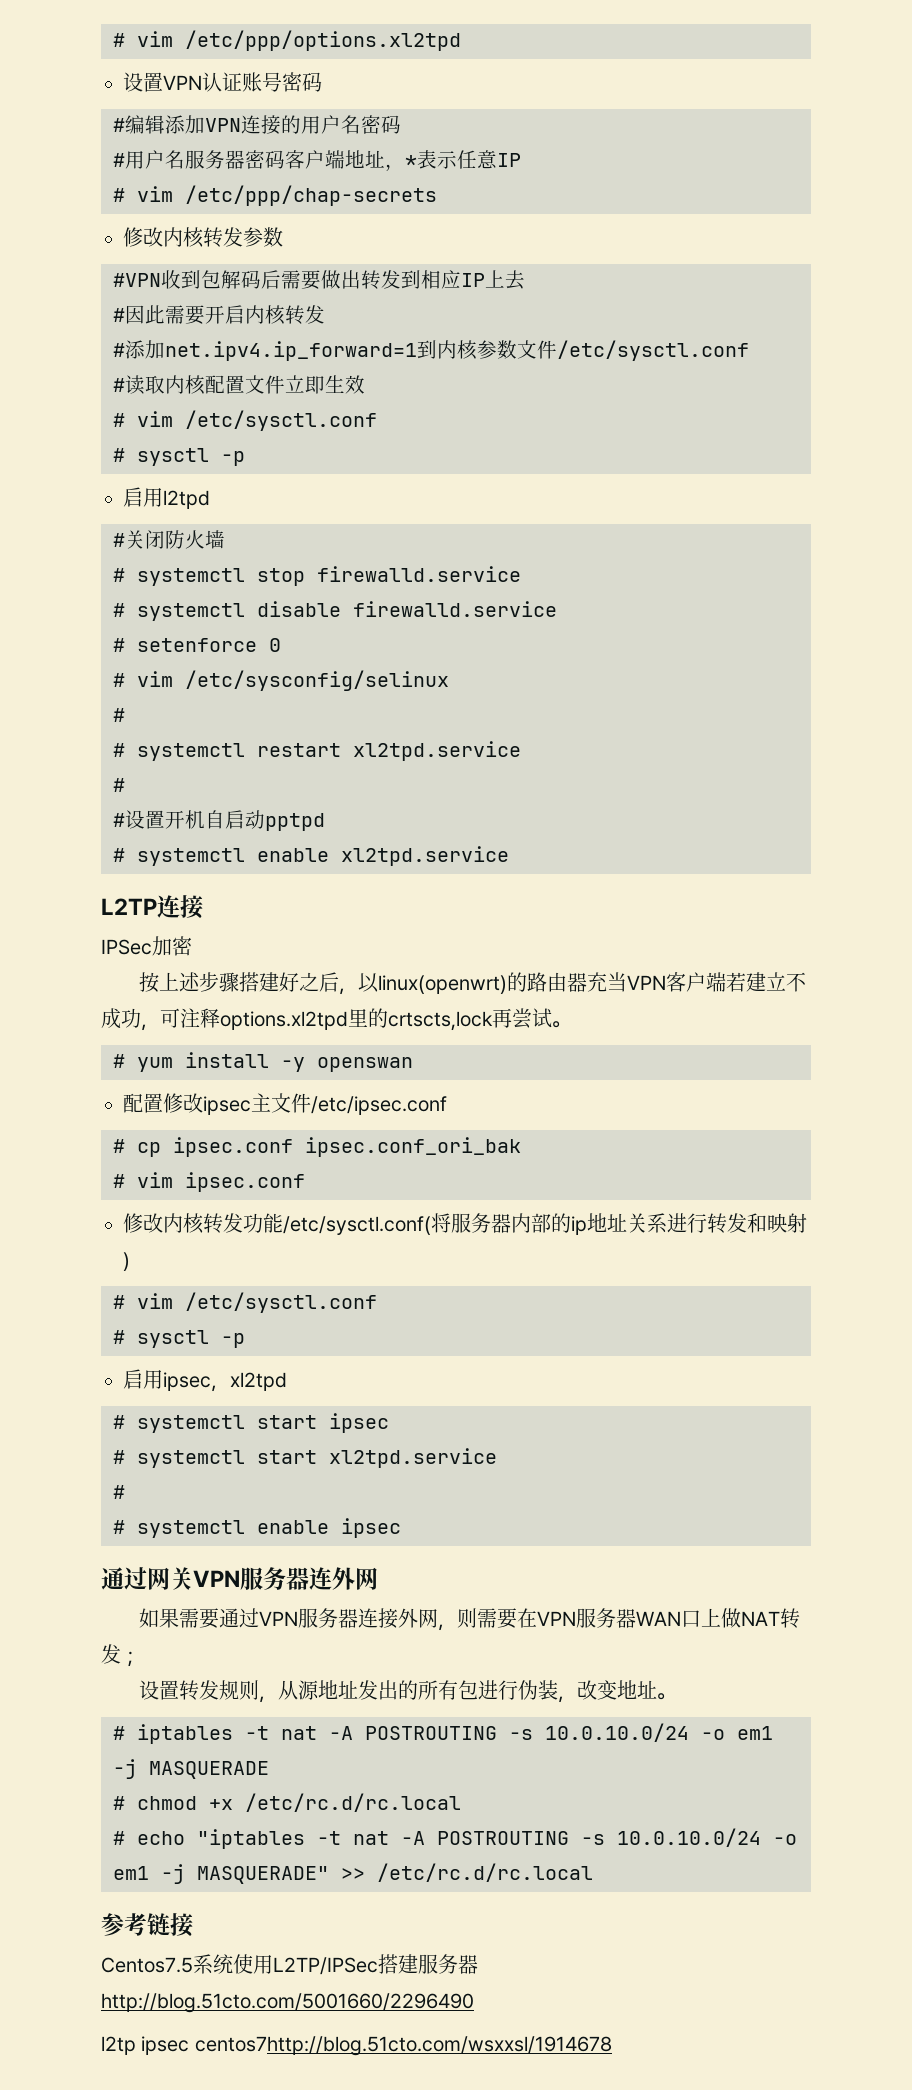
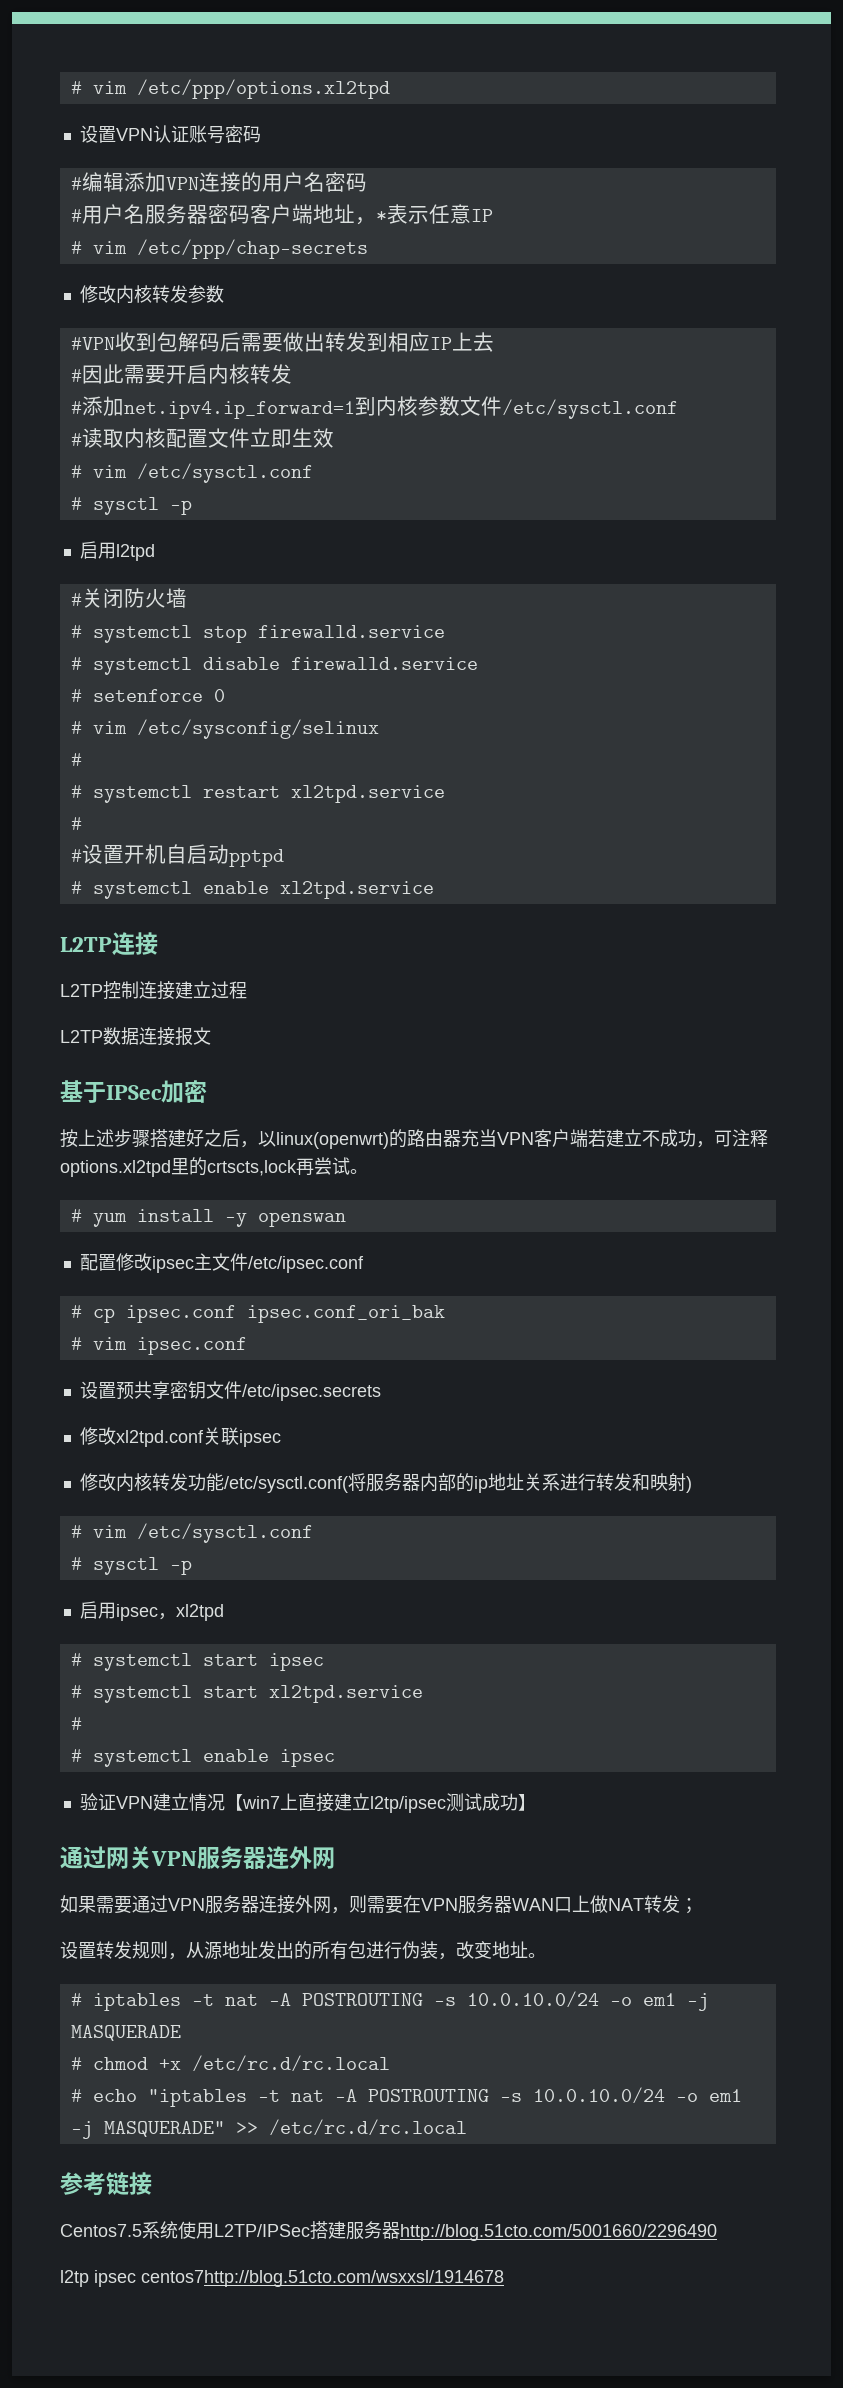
- IPSec加密
+ L2TP控制连接建立过程
+ L2TP数据连接报文
+ 基于IPSec加密
+ 设置预共享密钥文件/etc/ipsec.secrets
+ 修改xl2tpd.conf关联ipsec
+ 验证VPN建立情况【win7上直接建立l2tp/ipsec测试成功】

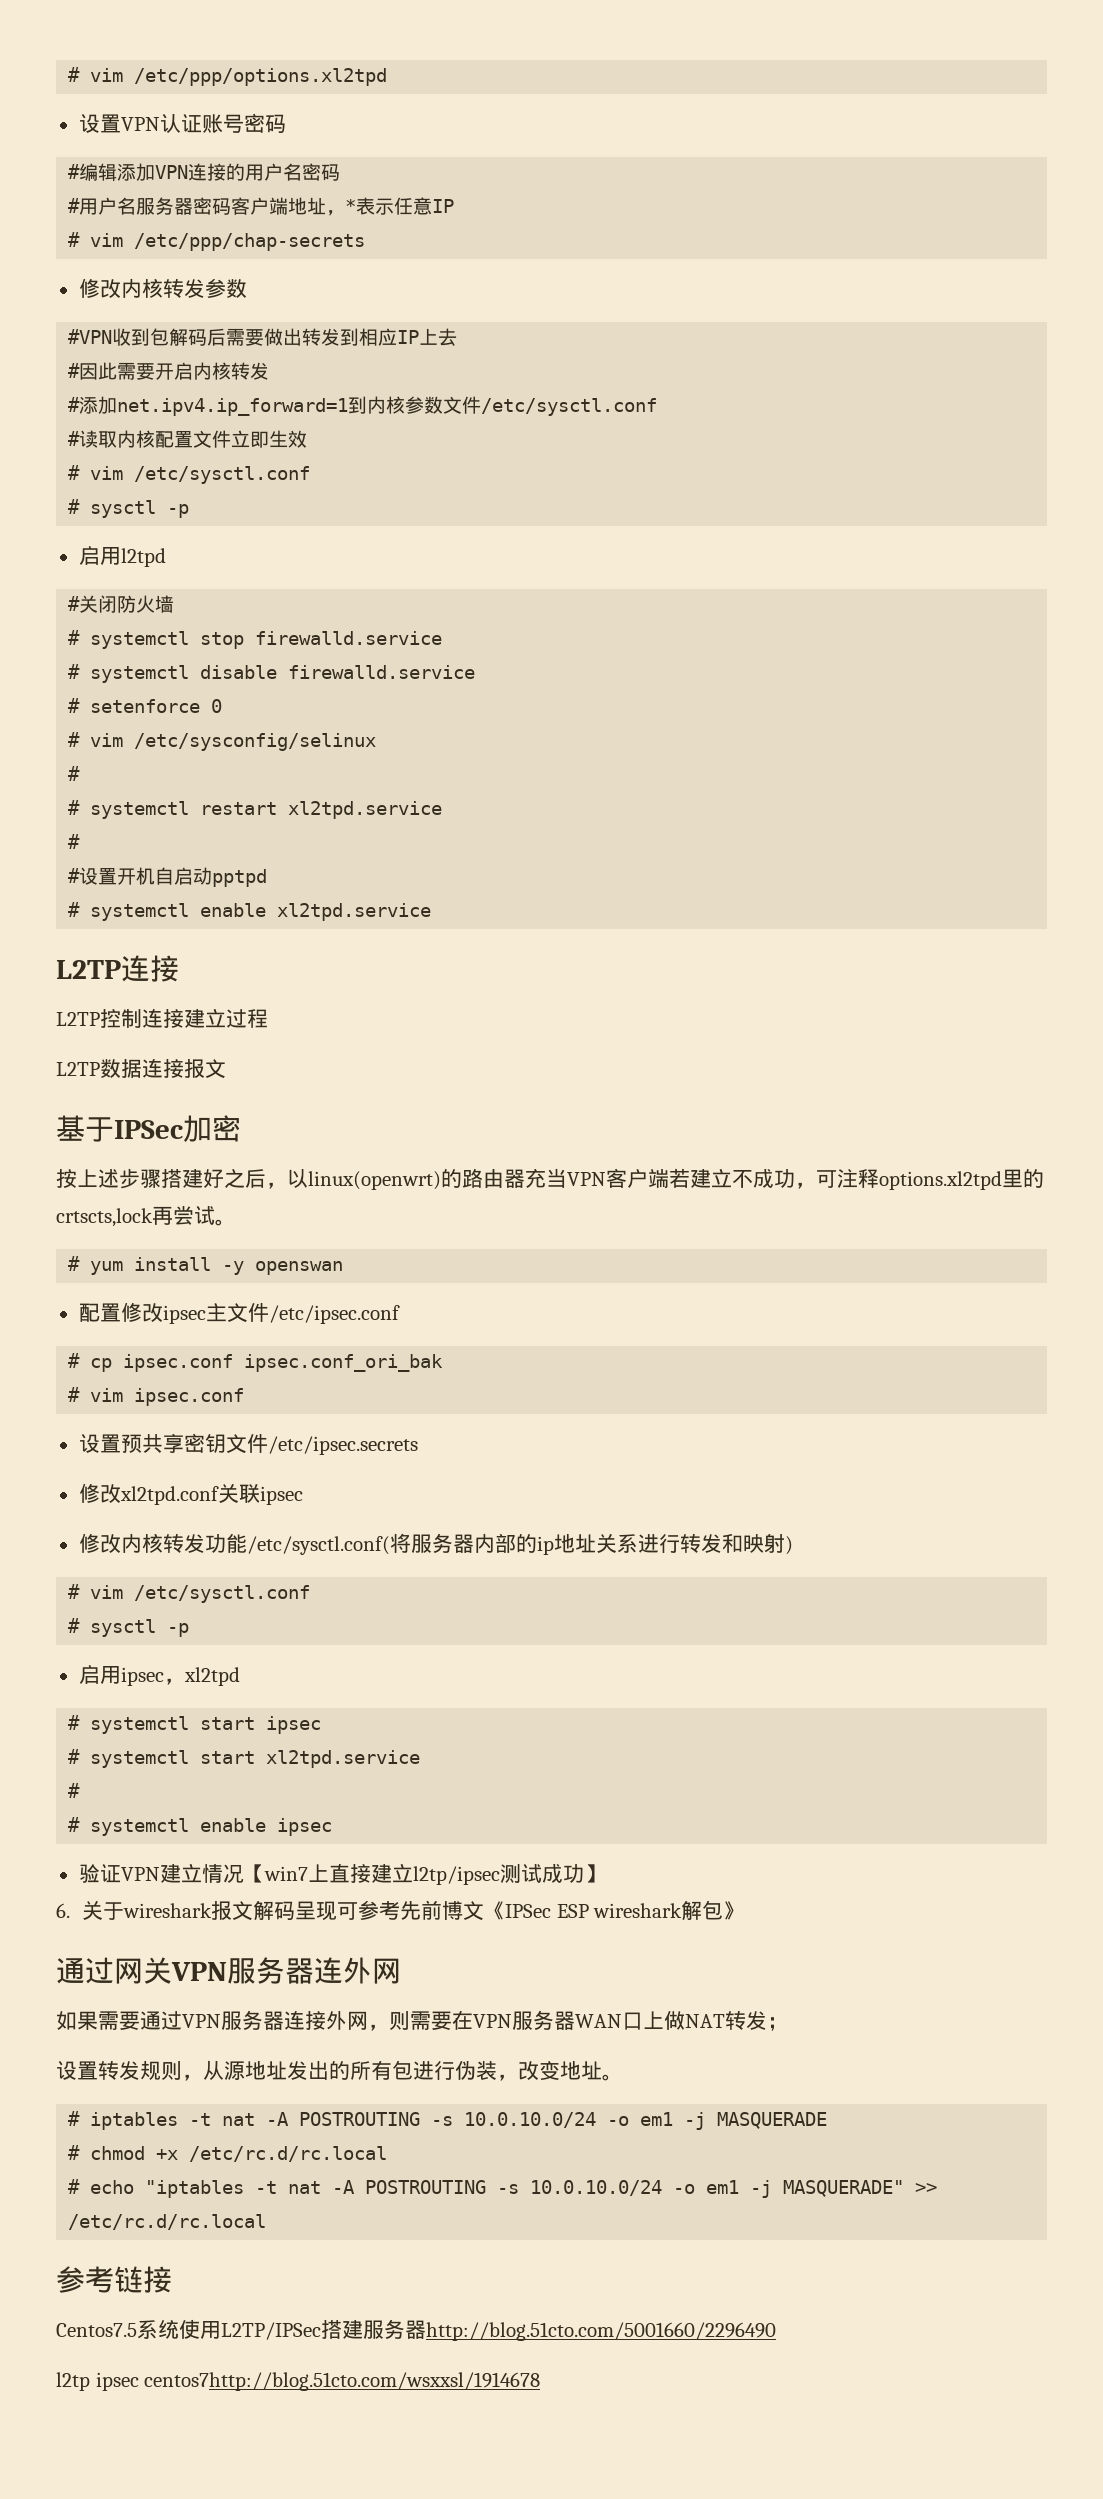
+ 6.关于wireshark报文解码呈现可参考先前博文《IPSec ESP wireshark解包》

